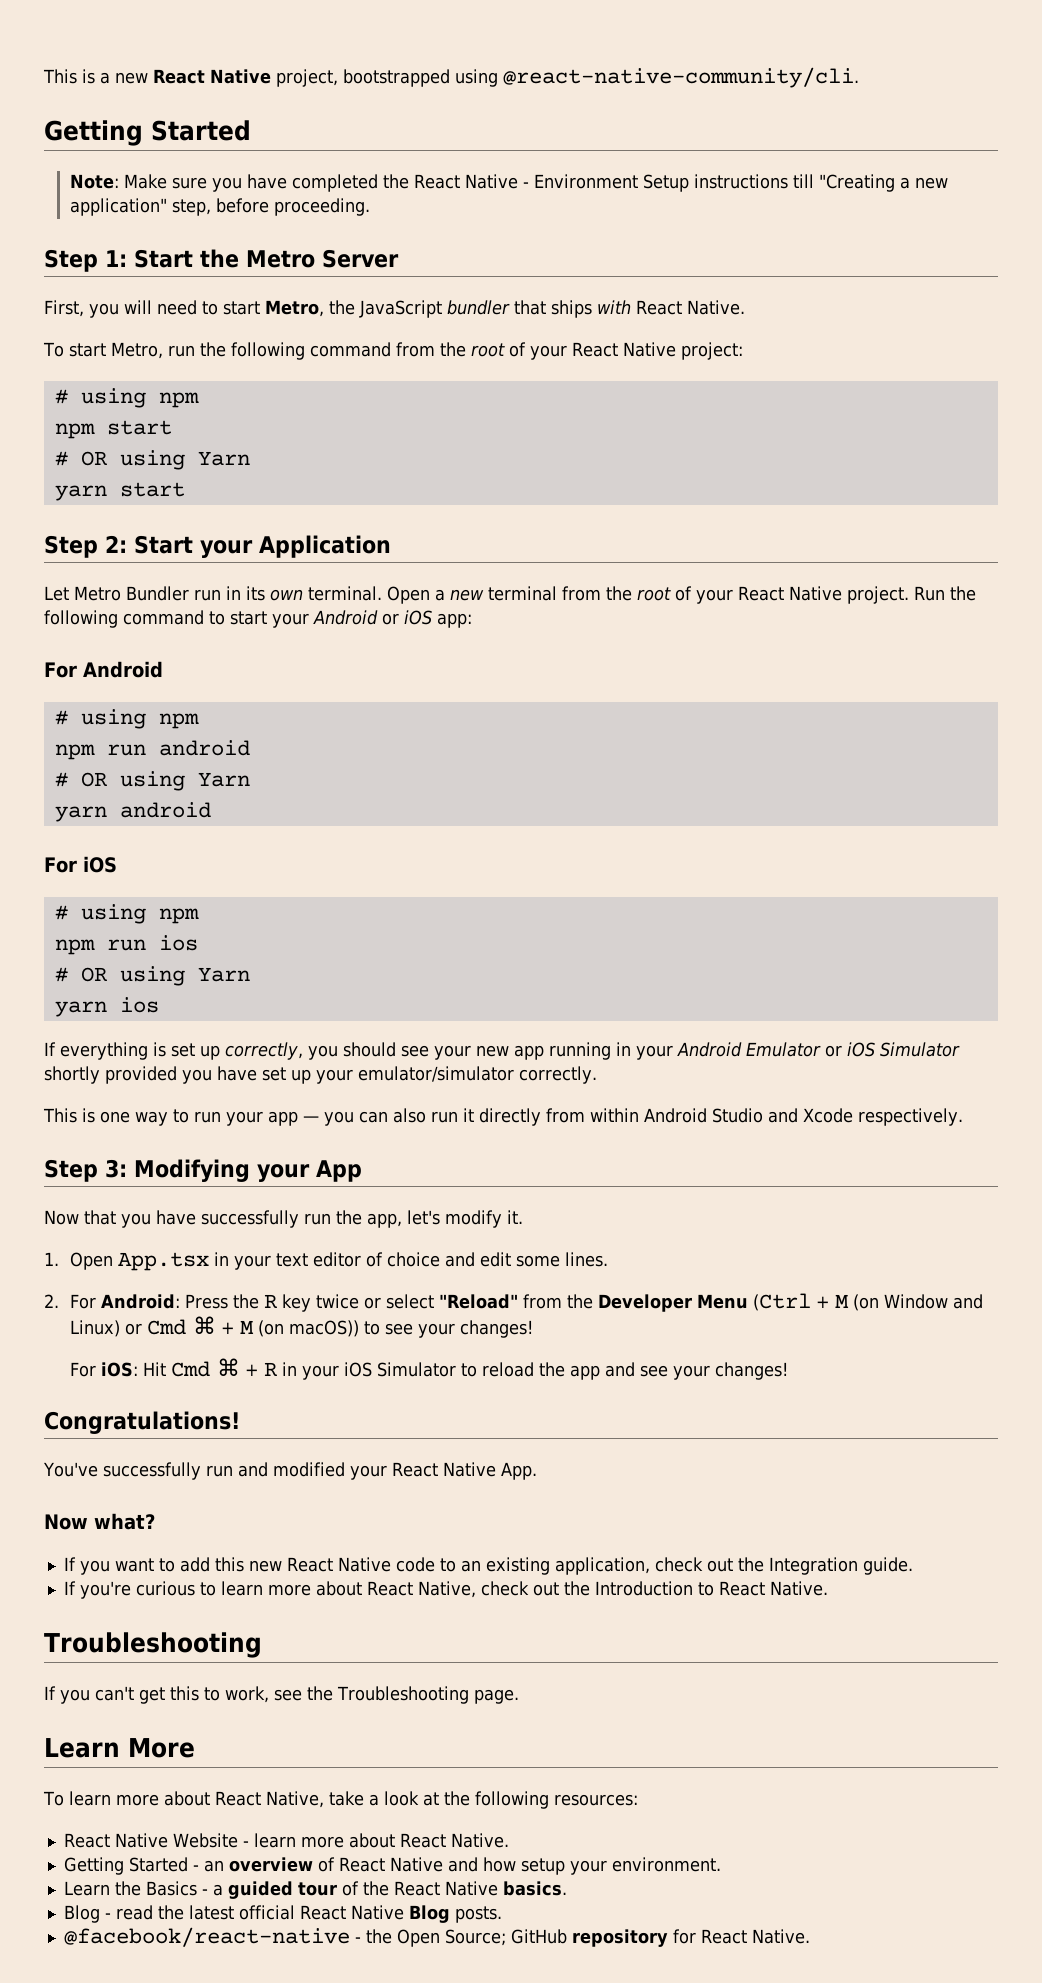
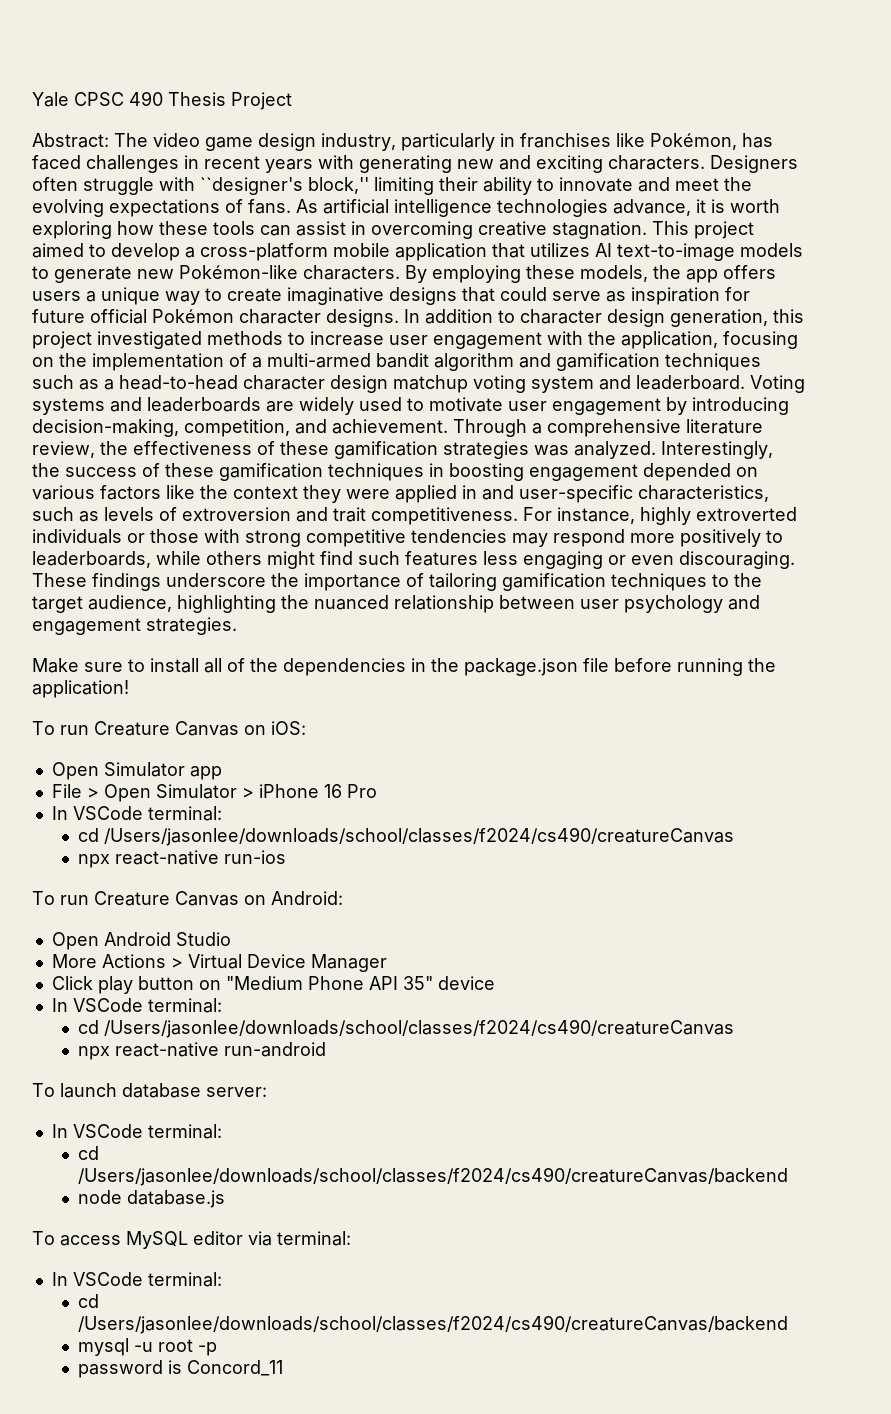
- This is a new React Native project, bootstrapped using @react-native-community/cli.
- Getting Started
- Note: Make sure you have completed the React Native - Environment Setup instructions till "Creating a new application" step, before proceeding.
- Step 1: Start the Metro Server
- First, you will need to start Metro, the JavaScript bundler that ships with React Native.
- To start Metro, run the following command from the root of your React Native project:
- # using npm
- npm start
- # OR using Yarn
- yarn start
- Step 2: Start your Application
- Let Metro Bundler run in its own terminal. Open a new terminal from the root of your React Native project. Run the following command to start your Android or iOS app:
- For Android
- # using npm
- npm run android
- # OR using Yarn
- yarn android
- For iOS
- # using npm
- npm run ios
- # OR using Yarn
- yarn ios
- If everything is set up correctly, you should see your new app running in your Android Emulator or iOS Simulator shortly provided you have set up your emulator/simulator correctly.
- This is one way to run your app — you can also run it directly from within Android Studio and Xcode respectively.
- Step 3: Modifying your App
- Now that you have successfully run the app, let's modify it.
- 1. Open App.tsx in your text editor of choice and edit some lines.
- 2. For Android: Press the R key twice or select "Reload" from the Developer Menu (Ctrl + M (on Window and Linux) or Cmd ⌘ + M (on macOS)) to see your changes!
- For iOS: Hit Cmd ⌘ + R in your iOS Simulator to reload the app and see your changes!
- Congratulations!
- You've successfully run and modified your React Native App.
- Now what?
- If you want to add this new React Native code to an existing application, check out the Integration guide.
- If you're curious to learn more about React Native, check out the Introduction to React Native.
- Troubleshooting
- If you can't get this to work, see the Troubleshooting page.
- Learn More
- To learn more about React Native, take a look at the following resources:
- React Native Website - learn more about React Native.
- Getting Started - an overview of React Native and how setup your environment.
- Learn the Basics - a guided tour of the React Native basics.
- Blog - read the latest official React Native Blog posts.
- @facebook/react-native - the Open Source; GitHub repository for React Native.
+ Yale CPSC 490 Thesis Project
+ Abstract: The video game design industry, particularly in franchises like Pokémon, has faced challenges in recent years with generating new and exciting characters. Designers often struggle with ``designer's block,'' limiting their ability to innovate and meet the evolving expectations of fans. As artificial intelligence technologies advance, it is worth exploring how these tools can assist in overcoming creative stagnation. This project aimed to develop a cross-platform mobile application that utilizes AI text-to-image models to generate new Pokémon-like characters. By employing these models, the app offers users a unique way to create imaginative designs that could serve as inspiration for future official Pokémon character designs. In addition to character design generation, this project investigated methods to increase user engagement with the application, focusing on the implementation of a multi-armed bandit algorithm and gamification techniques such as a head-to-head character design matchup voting system and leaderboard. Voting systems and leaderboards are widely used to motivate user engagement by introducing decision-making, competition, and achievement. Through a comprehensive literature review, the effectiveness of these gamification strategies was analyzed. Interestingly, the success of these gamification techniques in boosting engagement depended on various factors like the context they were applied in and user-specific characteristics, such as levels of extroversion and trait competitiveness. For instance, highly extroverted individuals or those with strong competitive tendencies may respond more positively to leaderboards, while others might find such features less engaging or even discouraging. These findings underscore the importance of tailoring gamification techniques to the target audience, highlighting the nuanced relationship between user psychology and engagement strategies.
+ Make sure to install all of the dependencies in the package.json file before running the application!
+ To run Creature Canvas on iOS:
+ Open Simulator app
+ File > Open Simulator > iPhone 16 Pro
+ In VSCode terminal:
+ cd /Users/jasonlee/downloads/school/classes/f2024/cs490/creatureCanvas
+ npx react-native run-ios
+ To run Creature Canvas on Android:
+ Open Android Studio
+ More Actions > Virtual Device Manager
+ Click play button on "Medium Phone API 35" device
+ In VSCode terminal:
+ cd /Users/jasonlee/downloads/school/classes/f2024/cs490/creatureCanvas
+ npx react-native run-android
+ To launch database server:
+ In VSCode terminal:
+ cd /Users/jasonlee/downloads/school/classes/f2024/cs490/creatureCanvas/backend
+ node database.js
+ To access MySQL editor via terminal:
+ In VSCode terminal:
+ cd /Users/jasonlee/downloads/school/classes/f2024/cs490/creatureCanvas/backend
+ mysql -u root -p
+ password is Concord_11

